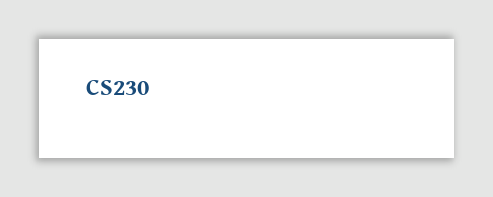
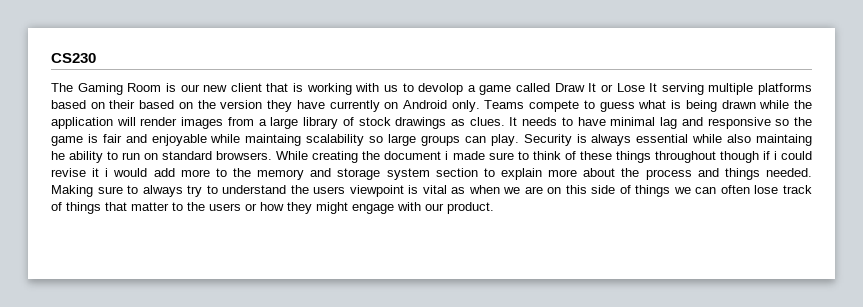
+ The Gaming Room is our new client that is working with us to devolop a game called Draw It or Lose It serving multiple platforms based on their based on the version they have currently on Android only. Teams compete to guess what is being drawn while the application will render images from a large library of stock drawings as clues. It needs to have minimal lag and responsive so the game is fair and enjoyable while maintaing scalability so large groups can play. Security is always essential while also maintaing he ability to run on standard browsers. While creating the document i made sure to think of these things throughout though if i could revise it i would add more to the memory and storage system section to explain more about the process and things needed. Making sure to always try to understand the users viewpoint is vital as when we are on this side of things we can often lose track of things that matter to the users or how they might engage with our product.

